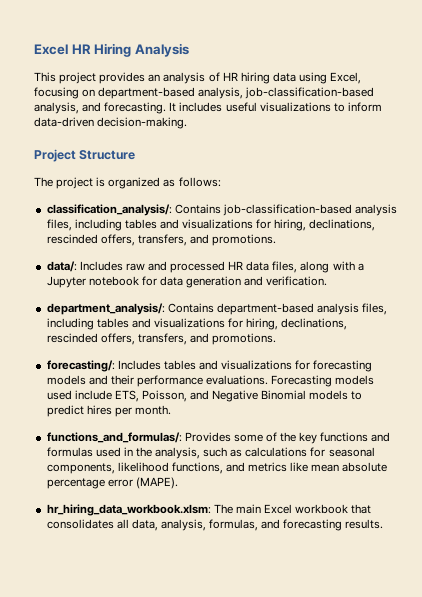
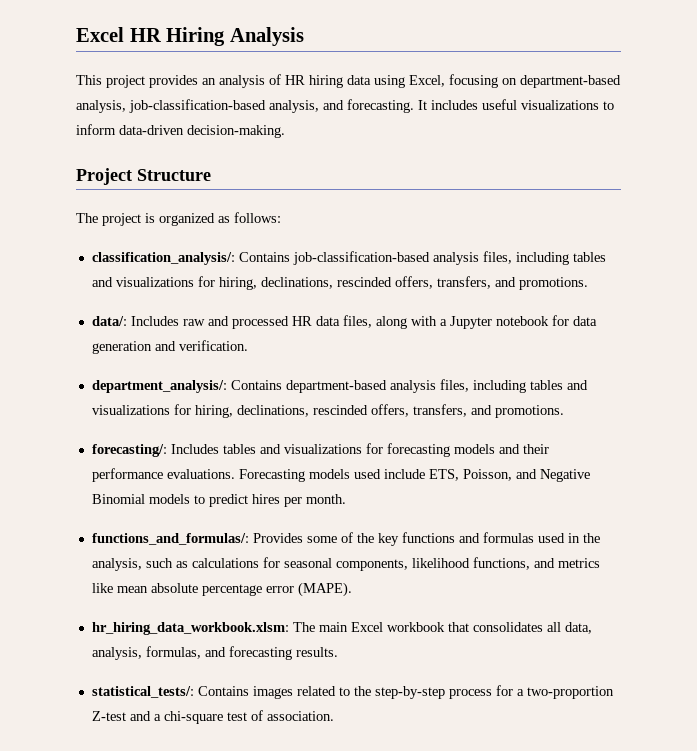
+ statistical_tests/: Contains images related to the step-by-step process for a two-proportion Z-test and a chi-square test of association.

